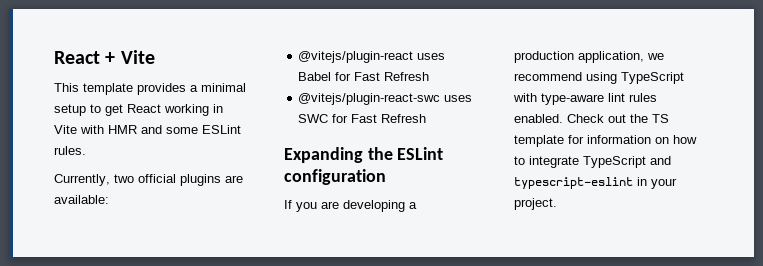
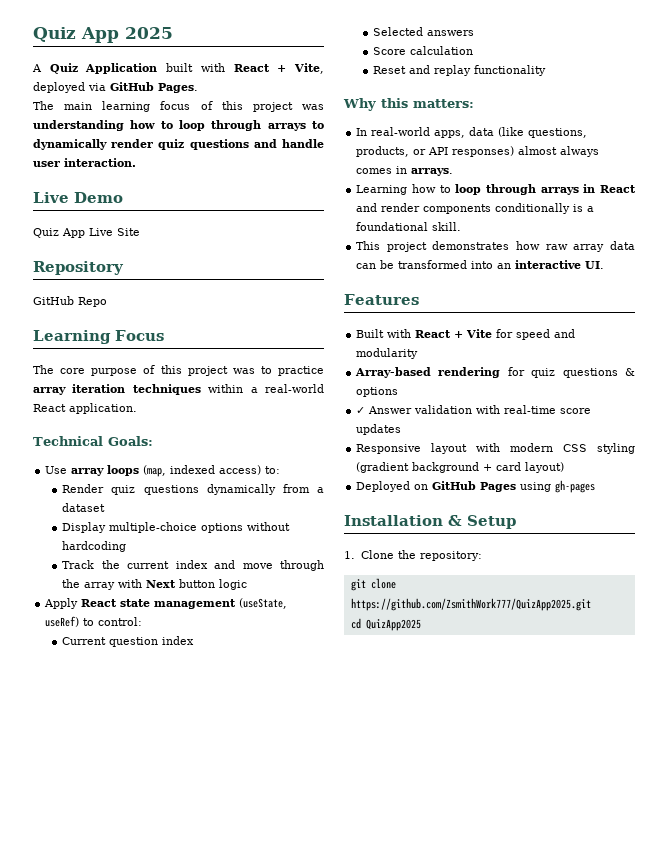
- React + Vite
- This template provides a minimal setup to get React working in Vite with HMR and some ESLint rules.
- Currently, two official plugins are available:
- @vitejs/plugin-react uses Babel for Fast Refresh
- @vitejs/plugin-react-swc uses SWC for Fast Refresh
- Expanding the ESLint configuration
- If you are developing a production application, we recommend using TypeScript with type-aware lint rules enabled. Check out the TS template for information on how to integrate TypeScript and typescript-eslint in your project.
+ Quiz App 2025
+ A Quiz Application built with React + Vite, deployed via GitHub Pages.
+ The main learning focus of this project was understanding how to loop through arrays to dynamically render quiz questions and handle user interaction.
+ Live Demo
+ Quiz App Live Site
+ Repository
+ GitHub Repo
+ Learning Focus
+ The core purpose of this project was to practice array iteration techniques within a real-world React application.
+ Technical Goals:
+ Use array loops (map, indexed access) to:
+ Render quiz questions dynamically from a dataset
+ Display multiple-choice options without hardcoding
+ Track the current index and move through the array with Next button logic
+ Apply React state management (useState, useRef) to control:
+ Current question index
+ Selected answers
+ Score calculation
+ Reset and replay functionality
+ Why this matters:
+ In real-world apps, data (like questions, products, or API responses) almost always comes in arrays.
+ Learning how to loop through arrays in React and render components conditionally is a foundational skill.
+ This project demonstrates how raw array data can be transformed into an interactive UI.
+ Features
+ Built with React + Vite for speed and modularity
+ Array-based rendering for quiz questions & options
+ ✓ Answer validation with real-time score updates
+ Responsive layout with modern CSS styling (gradient background + card layout)
+ Deployed on GitHub Pages using gh-pages
+ Installation & Setup
+ 1. Clone the repository:
+ git clone https://github.com/ZsmithWork777/QuizApp2025.git
+ cd QuizApp2025

